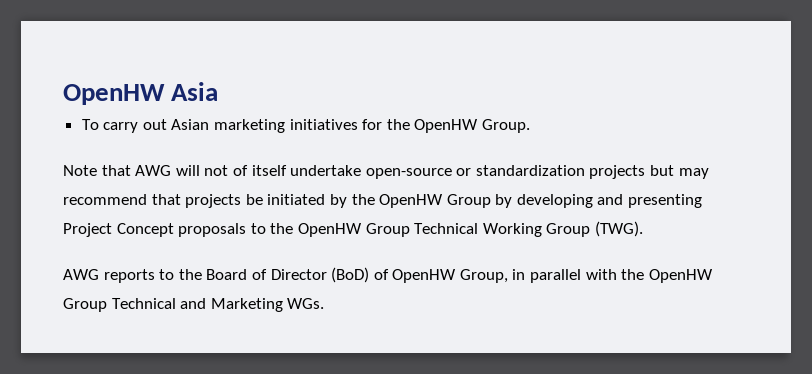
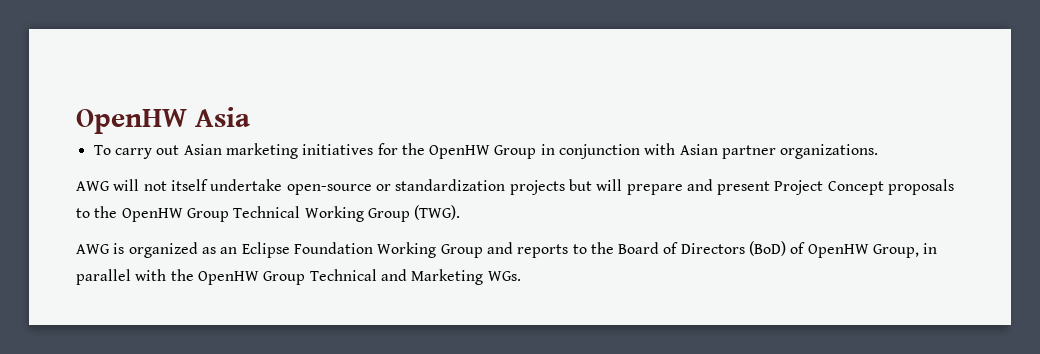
- To carry out Asian marketing initiatives for the OpenHW Group.
- Note that AWG will not of itself undertake open-source or standardization projects but may recommend that projects be initiated by the OpenHW Group by developing and presenting Project Concept proposals to the OpenHW Group Technical Working Group (TWG).
+ To carry out Asian marketing initiatives for the OpenHW Group in conjunction with Asian partner organizations.
+ AWG will not itself undertake open-source or standardization projects but will prepare and present Project Concept proposals to the OpenHW Group Technical Working Group (TWG).
- AWG reports to the Board of Director (BoD) of OpenHW Group, in parallel with the OpenHW Group Technical and Marketing WGs.
+ AWG is organized as an Eclipse Foundation Working Group and reports to the Board of Directors (BoD) of OpenHW Group, in parallel with the OpenHW Group Technical and Marketing WGs.

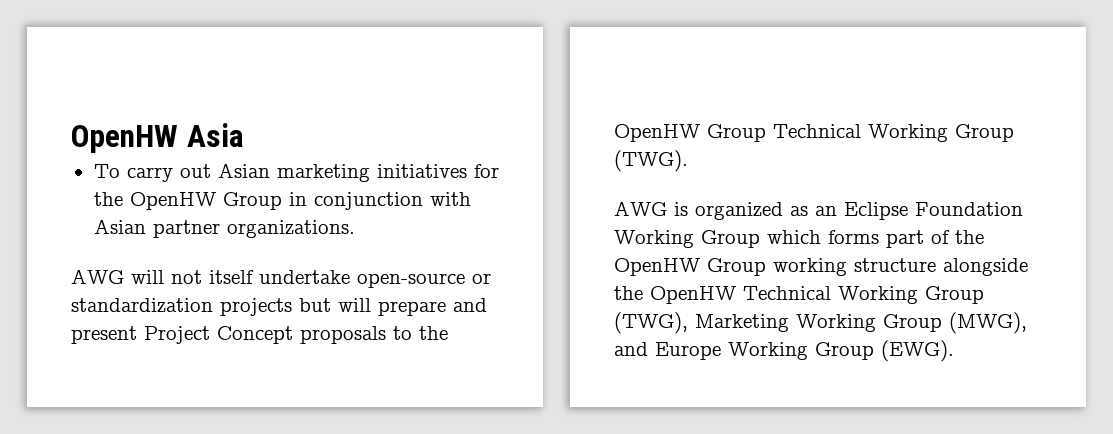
- AWG is organized as an Eclipse Foundation Working Group and reports to the Board of Directors (BoD) of OpenHW Group, in parallel with the OpenHW Group Technical and Marketing WGs.
+ AWG is organized as an Eclipse Foundation Working Group which forms part of the OpenHW Group working structure alongside the OpenHW Technical Working Group (TWG), Marketing Working Group (MWG), and Europe Working Group (EWG).

